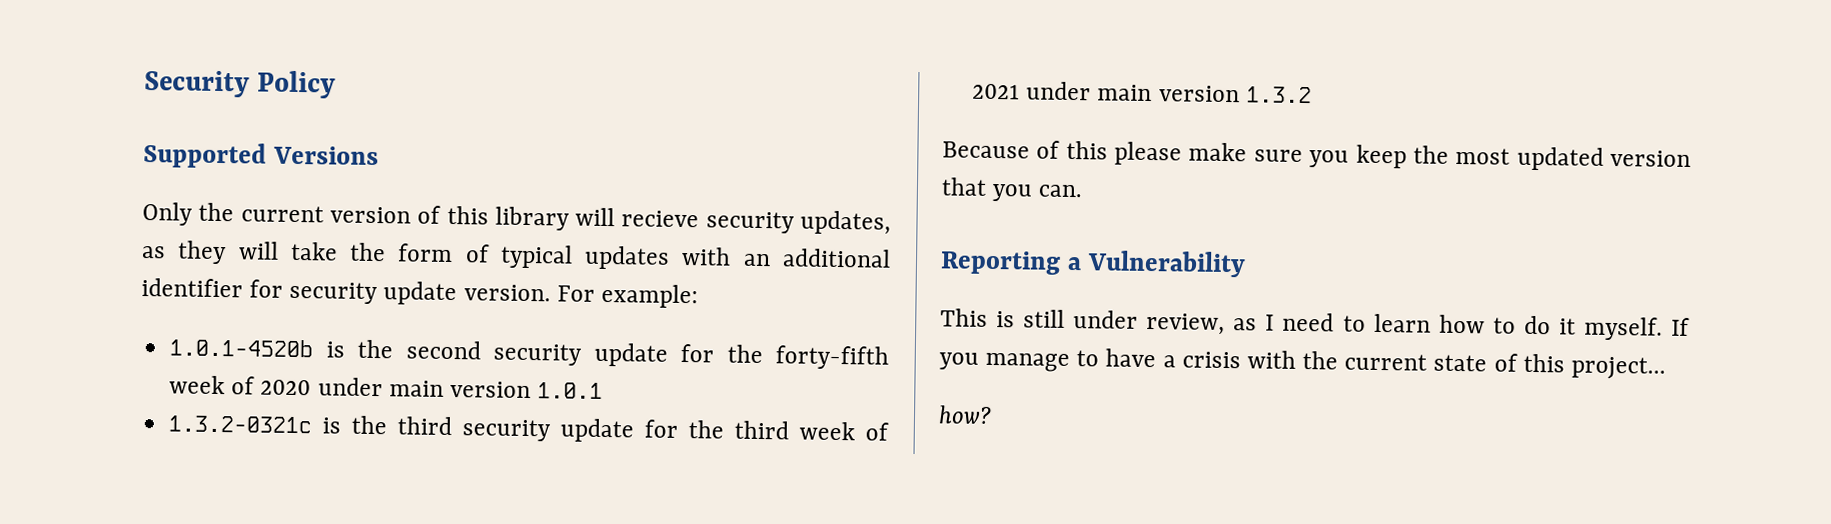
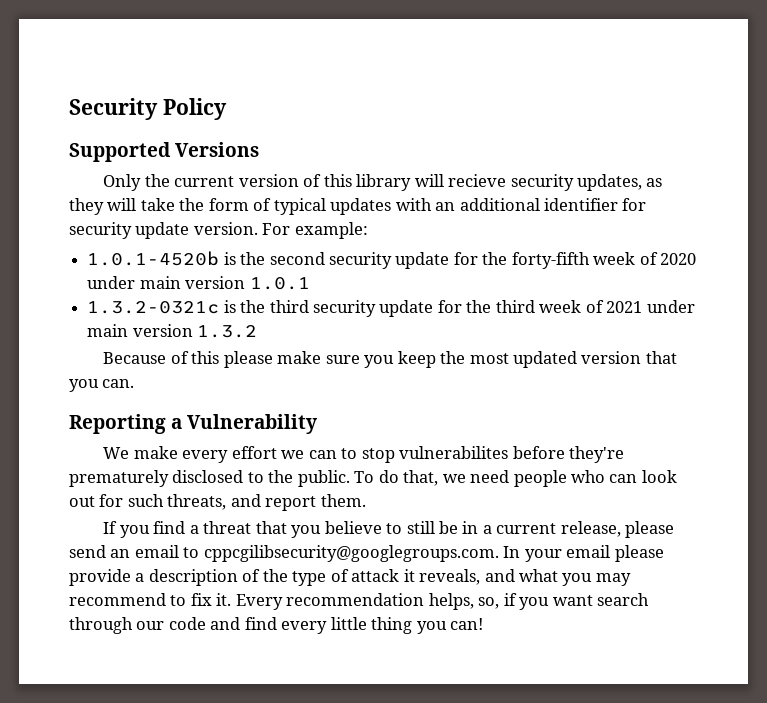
- This is still under review, as I need to learn how to do it myself. If you manage to have a crisis with the current state of this project...
- how?
+ We make every effort we can to stop vulnerabilites before they're prematurely disclosed to the public. To do that, we need people who can look out for such threats, and report them.
+ If you find a threat that you believe to still be in a current release, please send an email to cppcgilibsecurity@googlegroups.com. In your email please provide a description of the type of attack it reveals, and what you may recommend to fix it. Every recommendation helps, so, if you want search through our code and find every little thing you can!

